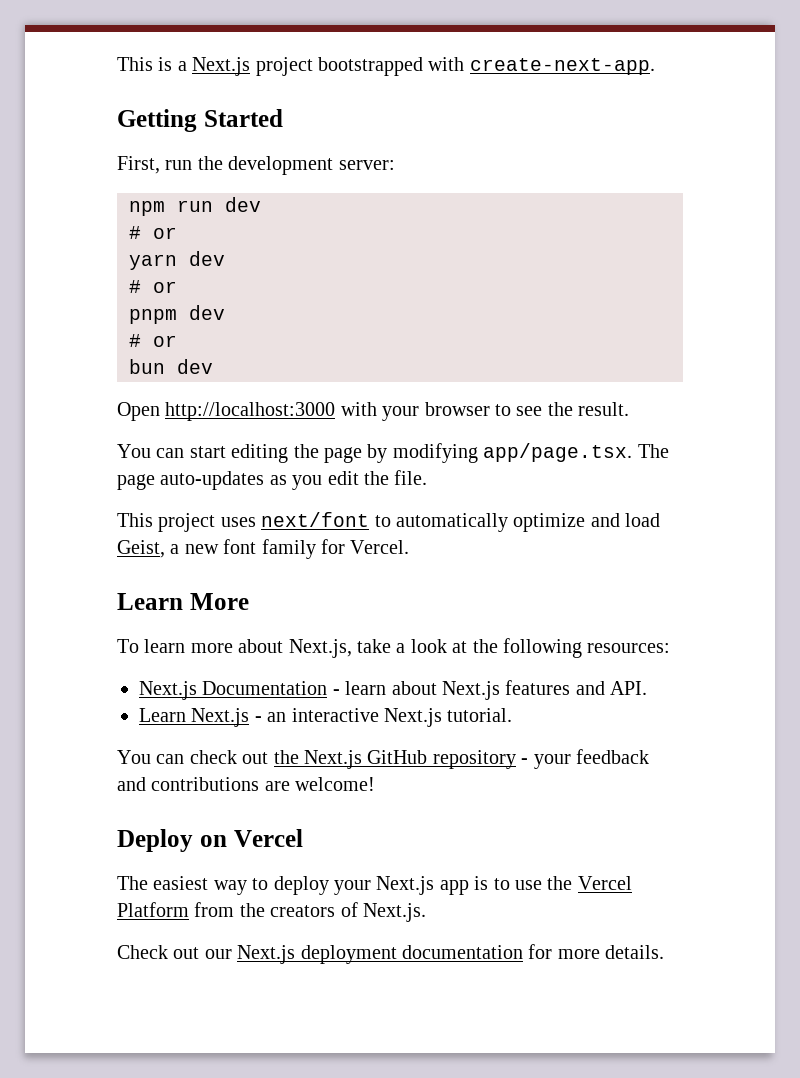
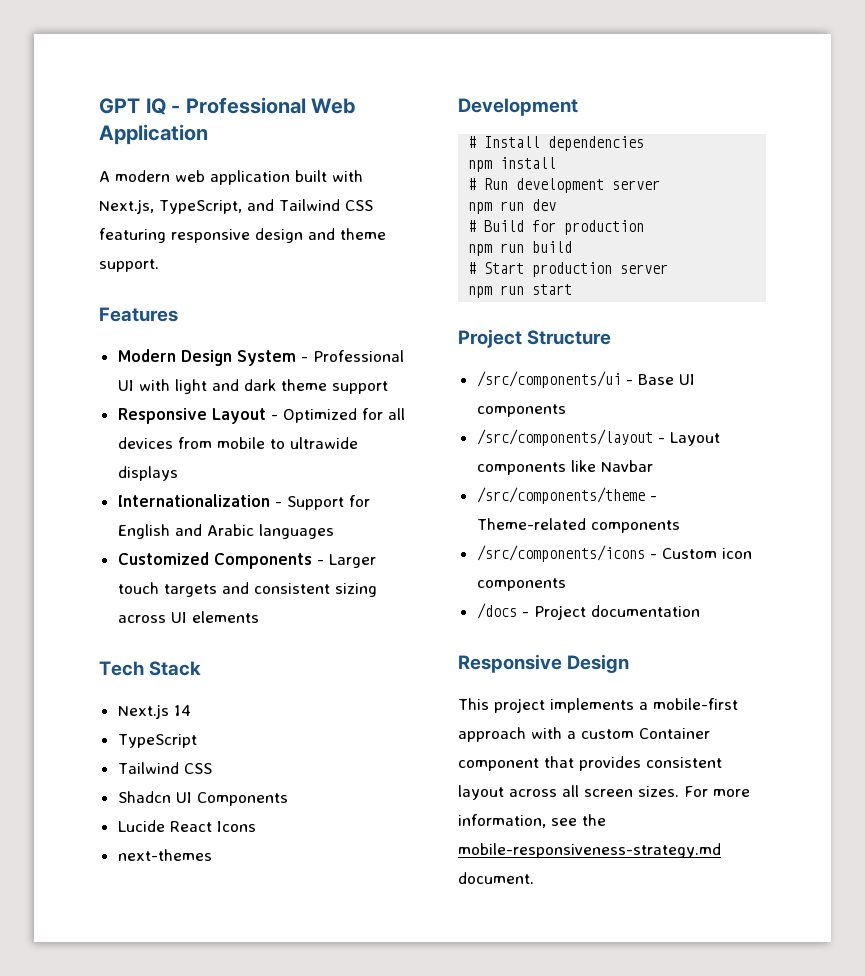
- This is a Next.js project bootstrapped with create-next-app.
- Getting Started
- First, run the development server:
+ GPT IQ - Professional Web Application
+ A modern web application built with Next.js, TypeScript, and Tailwind CSS featuring responsive design and theme support.
+ Features
+ Modern Design System - Professional UI with light and dark theme support
+ Responsive Layout - Optimized for all devices from mobile to ultrawide displays
+ Internationalization - Support for English and Arabic languages
+ Customized Components - Larger touch targets and consistent sizing across UI elements
+ Tech Stack
+ Next.js 14
+ TypeScript
+ Tailwind CSS
+ Shadcn UI Components
+ Lucide React Icons
+ next-themes
+ Development
+ # Install dependencies
+ npm install
+ # Run development server
  npm run dev
- # or
- yarn dev
- # or
- pnpm dev
- # or
- bun dev
- Open http://localhost:3000 with your browser to see the result.
- You can start editing the page by modifying app/page.tsx. The page auto-updates as you edit the file.
- This project uses next/font to automatically optimize and load Geist, a new font family for Vercel.
- Learn More
- To learn more about Next.js, take a look at the following resources:
- Next.js Documentation - learn about Next.js features and API.
- Learn Next.js - an interactive Next.js tutorial.
- You can check out the Next.js GitHub repository - your feedback and contributions are welcome!
- Deploy on Vercel
- The easiest way to deploy your Next.js app is to use the Vercel Platform from the creators of Next.js.
- Check out our Next.js deployment documentation for more details.
+ # Build for production
+ npm run build
+ # Start production server
+ npm run start
+ Project Structure
+ /src/components/ui - Base UI components
+ /src/components/layout - Layout components like Navbar
+ /src/components/theme - Theme-related components
+ /src/components/icons - Custom icon components
+ /docs - Project documentation
+ Responsive Design
+ This project implements a mobile-first approach with a custom Container component that provides consistent layout across all screen sizes. For more information, see the mobile-responsiveness-strategy.md document.

